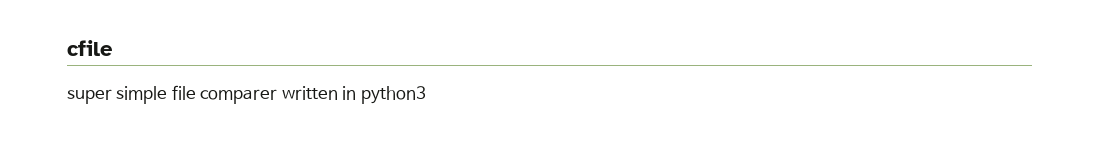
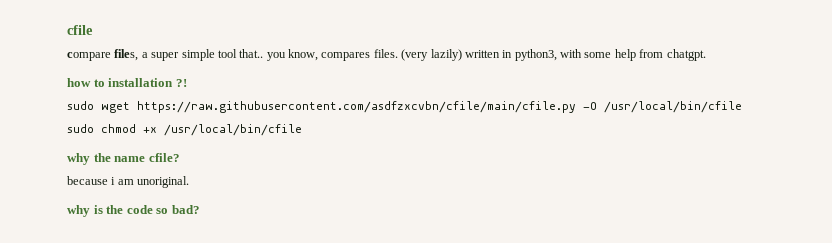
- super simple file comparer written in python3
+ compare files, a super simple tool that.. you know, compares files. (very lazily) written in python3, with some help from chatgpt.
+ how to installation ?!
+ sudo wget https://raw.githubusercontent.com/asdfzxcvbn/cfile/main/cfile.py -O /usr/local/bin/cfile
+ sudo chmod +x /usr/local/bin/cfile
+ why the name cfile?
+ because i am unoriginal.
+ why is the code so bad?

